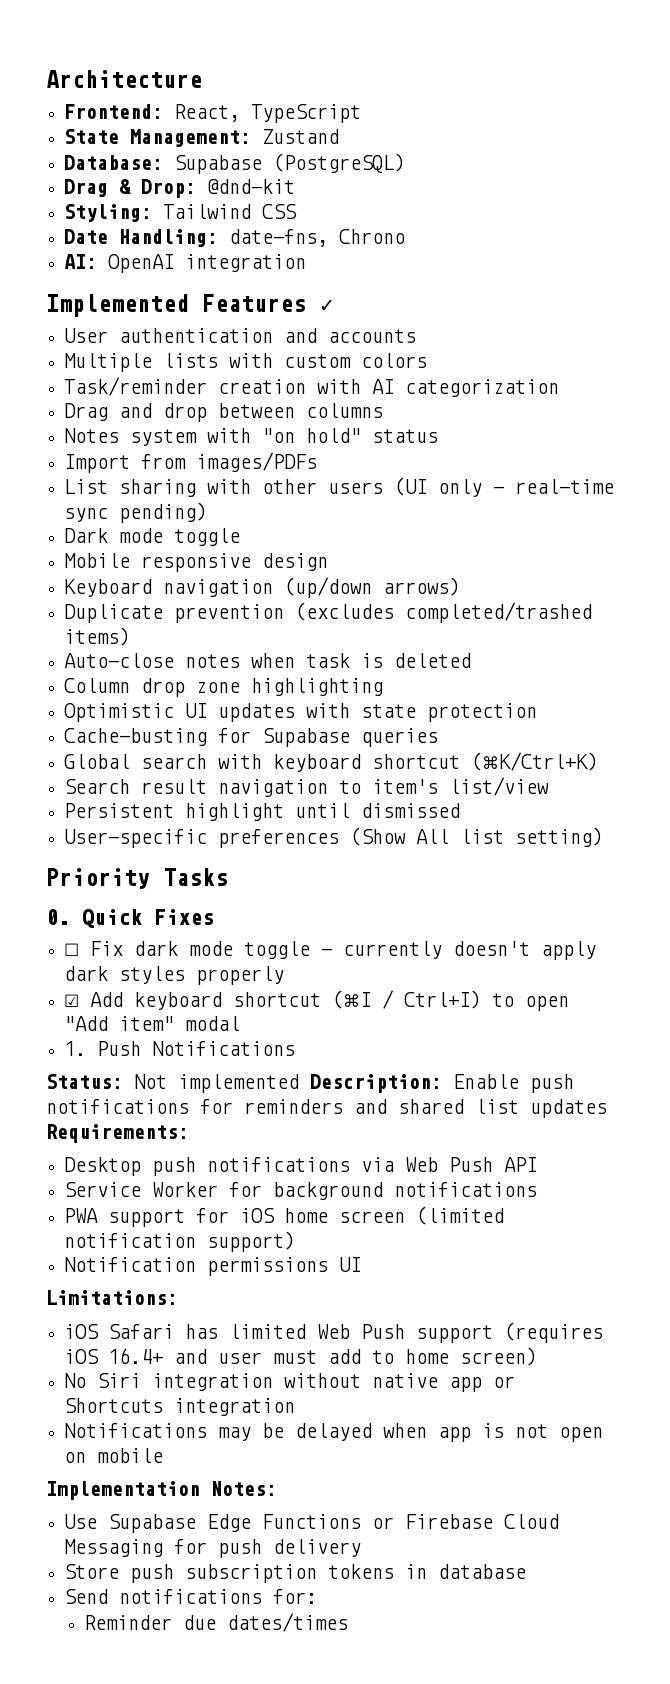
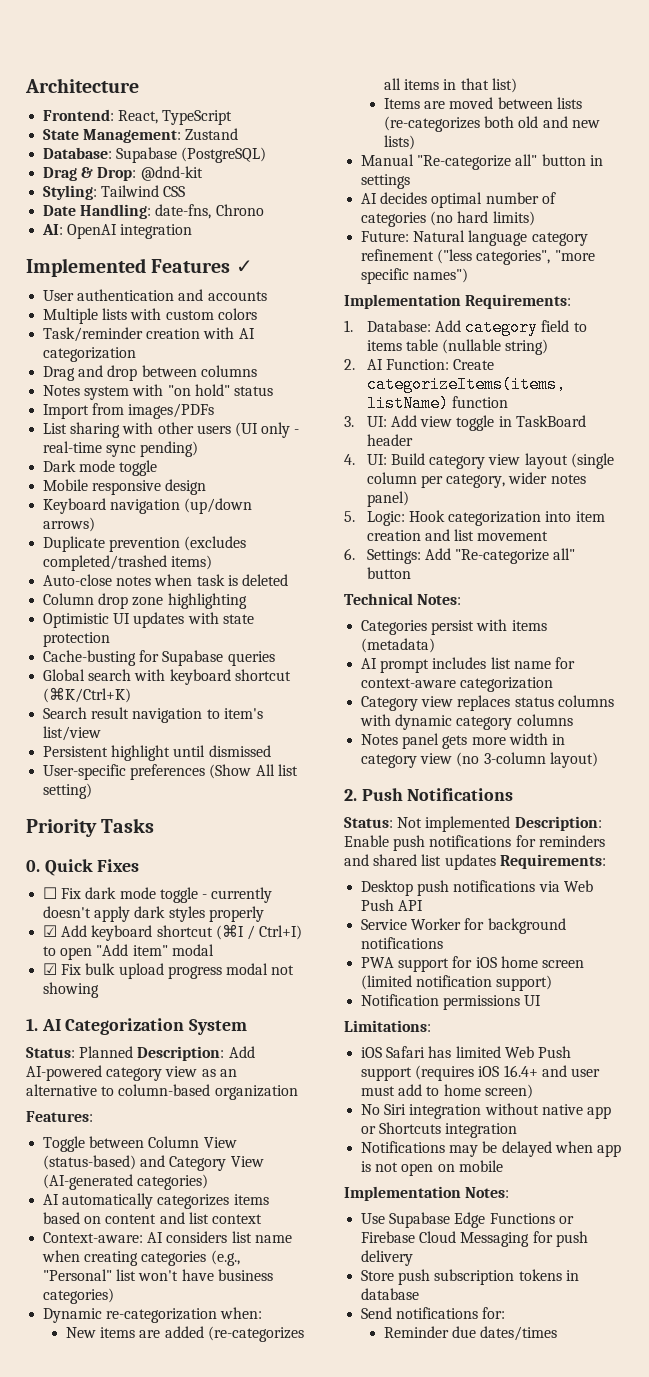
- 1. Push Notifications
+ ☑ Fix bulk upload progress modal not showing
+ 1. AI Categorization System
+ Status: Planned Description: Add AI-powered category view as an alternative to column-based organization
+ Features:
+ Toggle between Column View (status-based) and Category View (AI-generated categories)
+ AI automatically categorizes items based on content and list context
+ Context-aware: AI considers list name when creating categories (e.g., "Personal" list won't have business categories)
+ Dynamic re-categorization when:
+ New items are added (re-categorizes all items in that list)
+ Items are moved between lists (re-categorizes both old and new lists)
+ Manual "Re-categorize all" button in settings
+ AI decides optimal number of categories (no hard limits)
+ Future: Natural language category refinement ("less categories", "more specific names")
+ Implementation Requirements:
+ 1. Database: Add category field to items table (nullable string)
+ 2. AI Function: Create categorizeItems(items, listName) function
+ 3. UI: Add view toggle in TaskBoard header
+ 4. UI: Build category view layout (single column per category, wider notes panel)
+ 5. Logic: Hook categorization into item creation and list movement
+ 6. Settings: Add "Re-categorize all" button
+ Technical Notes:
+ Categories persist with items (metadata)
+ AI prompt includes list name for context-aware categorization
+ Category view replaces status columns with dynamic category columns
+ Notes panel gets more width in category view (no 3-column layout)
+ 2. Push Notifications

